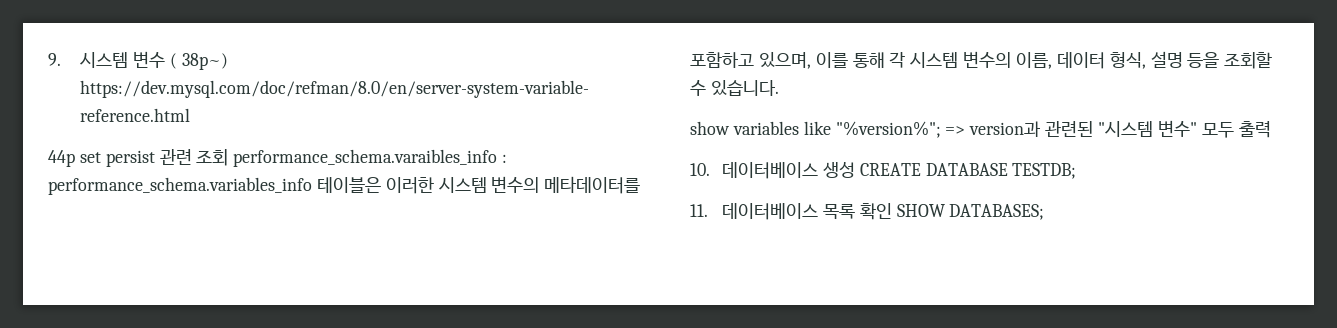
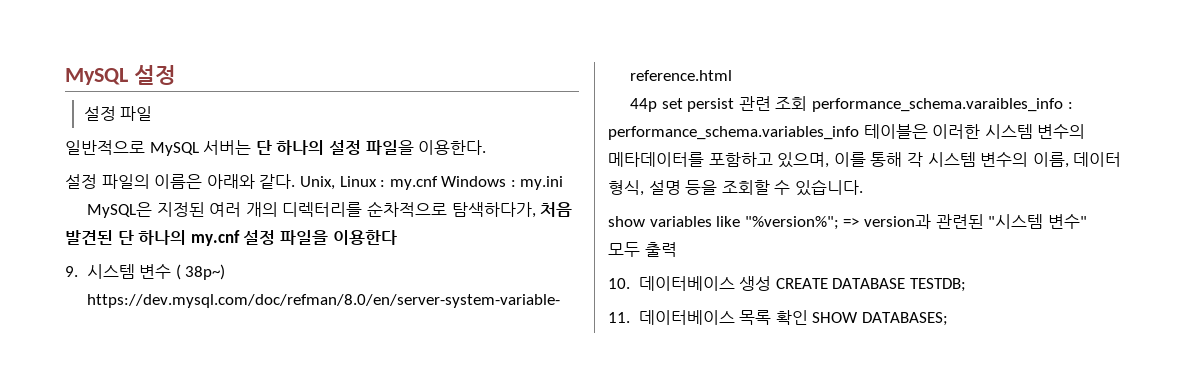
+ MySQL 설정
+ 설정 파일
+ 일반적으로 MySQL 서버는 단 하나의 설정 파일을 이용한다.
+ 설정 파일의 이름은 아래와 같다. Unix, Linux : my.cnf Windows : my.ini
+ MySQL은 지정된 여러 개의 디렉터리를 순차적으로 탐색하다가, 처음 발견된 단 하나의 my.cnf 설정 파일을 이용한다

